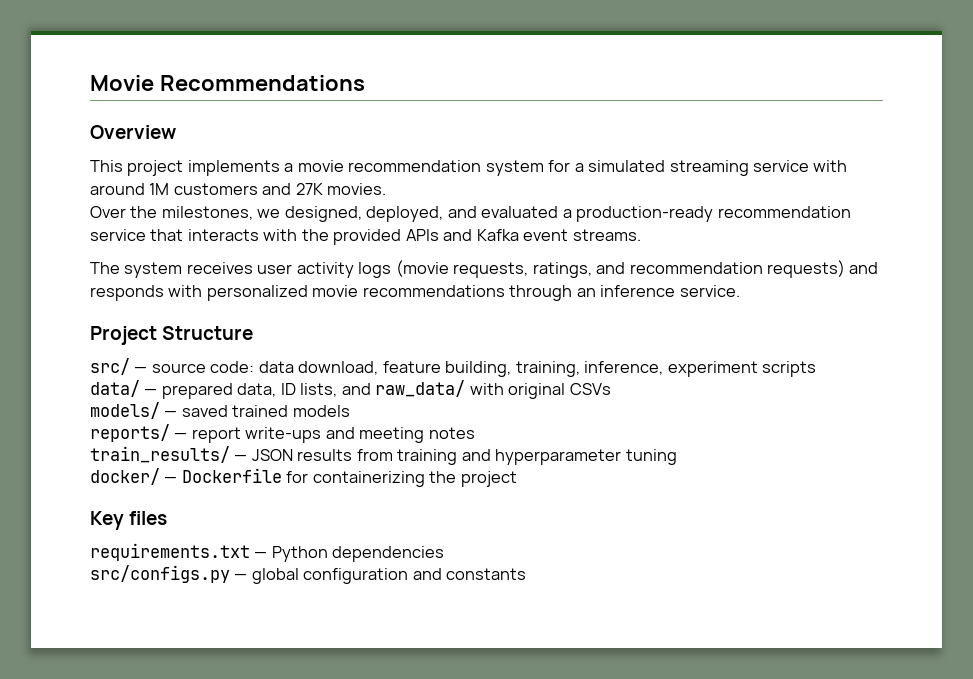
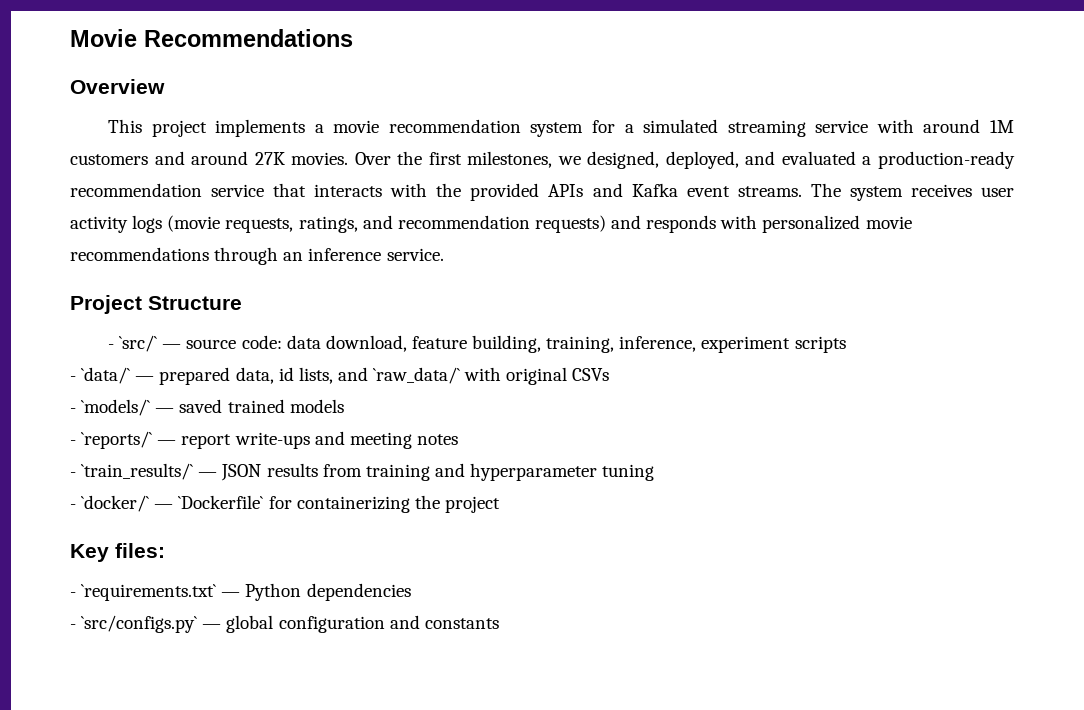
- This project implements a movie recommendation system for a simulated streaming service with around 1M customers and 27K movies.
- Over the milestones, we designed, deployed, and evaluated a production-ready recommendation service that interacts with the provided APIs and Kafka event streams.
- The system receives user activity logs (movie requests, ratings, and recommendation requests) and responds with personalized movie recommendations through an inference service.
+ This project implements a movie recommendation system for a simulated streaming service with around 1M customers and around 27K movies. Over the first milestones, we designed, deployed, and evaluated a production-ready recommendation service that interacts with the provided APIs and Kafka event streams. The system receives user activity logs (movie requests, ratings, and recommendation requests) and responds with personalized movie recommendations through an inference service.
- src/ — source code: data download, feature building, training, inference, experiment scripts
+ - `src/` — source code: data download, feature building, training, inference, experiment scripts
- data/ — prepared data, ID lists, and raw_data/ with original CSVs
+ - `data/` — prepared data, id lists, and `raw_data/` with original CSVs
- models/ — saved trained models
+ - `models/` — saved trained models
- reports/ — report write-ups and meeting notes
+ - `reports/` — report write-ups and meeting notes
- train_results/ — JSON results from training and hyperparameter tuning
+ - `train_results/` — JSON results from training and hyperparameter tuning
- docker/ — Dockerfile for containerizing the project
+ - `docker/` — `Dockerfile` for containerizing the project
- Key files
- requirements.txt — Python dependencies
+ Key files:
+ - `requirements.txt` — Python dependencies
- src/configs.py — global configuration and constants
+ - `src/configs.py` — global configuration and constants

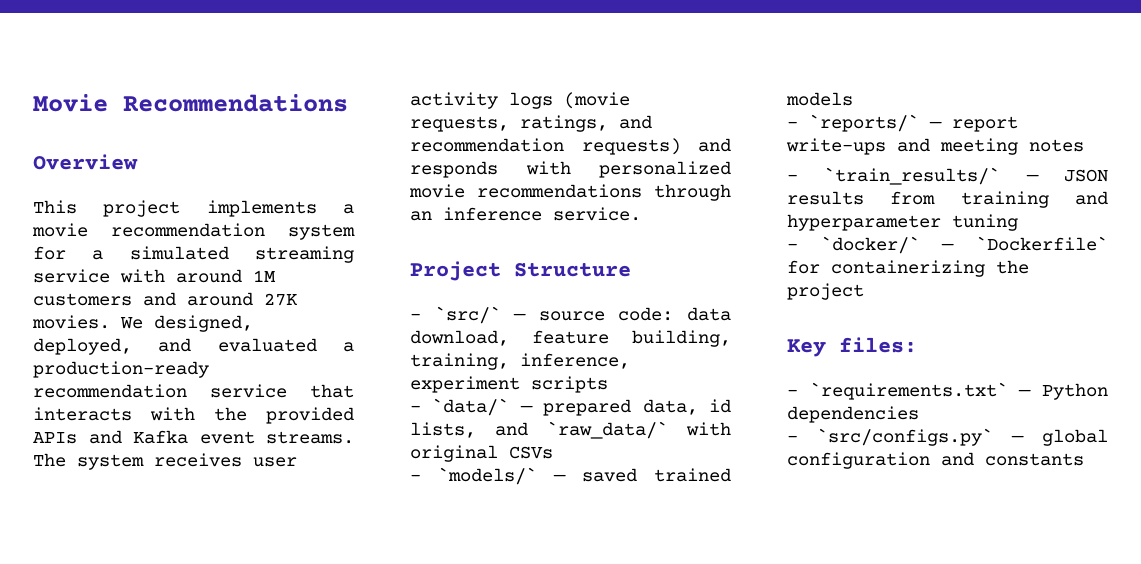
- Over the first milestones, we designed, deployed, and evaluated a production-ready recommendation service that interacts with the provided APIs and Kafka event streams.
+ We designed, deployed, and evaluated a production-ready recommendation service that interacts with the provided APIs and Kafka event streams.

